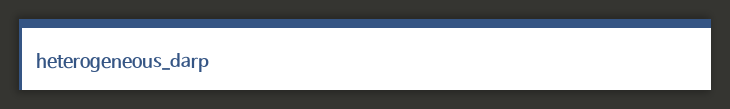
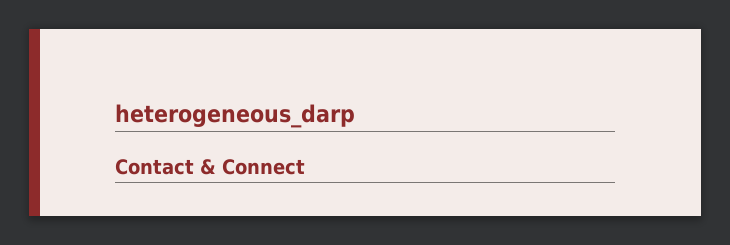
+ Contact & Connect

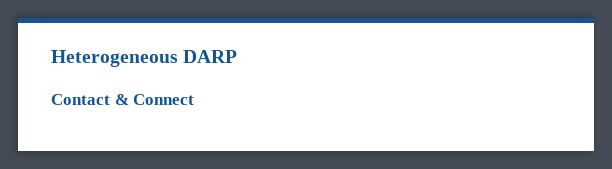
- heterogeneous_darp
+ Heterogeneous DARP

